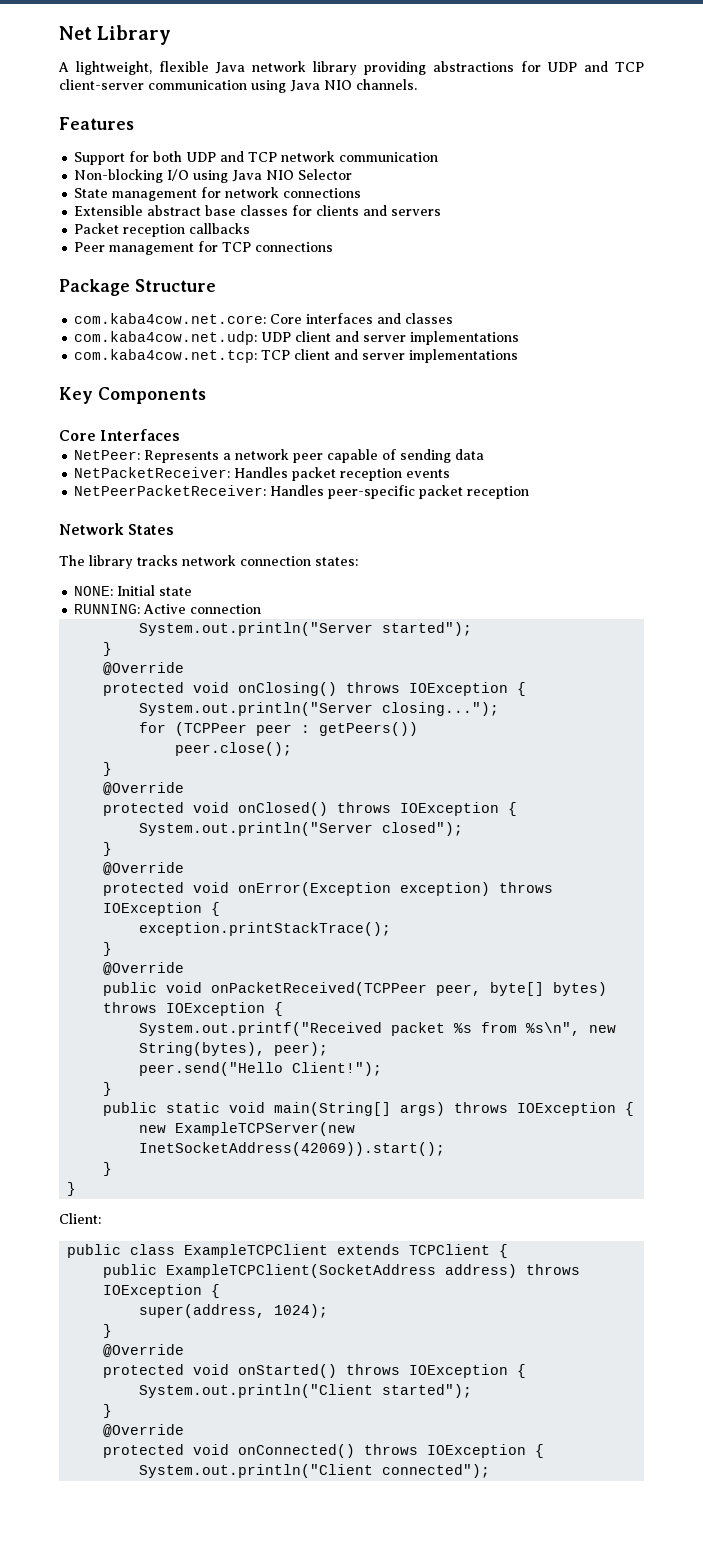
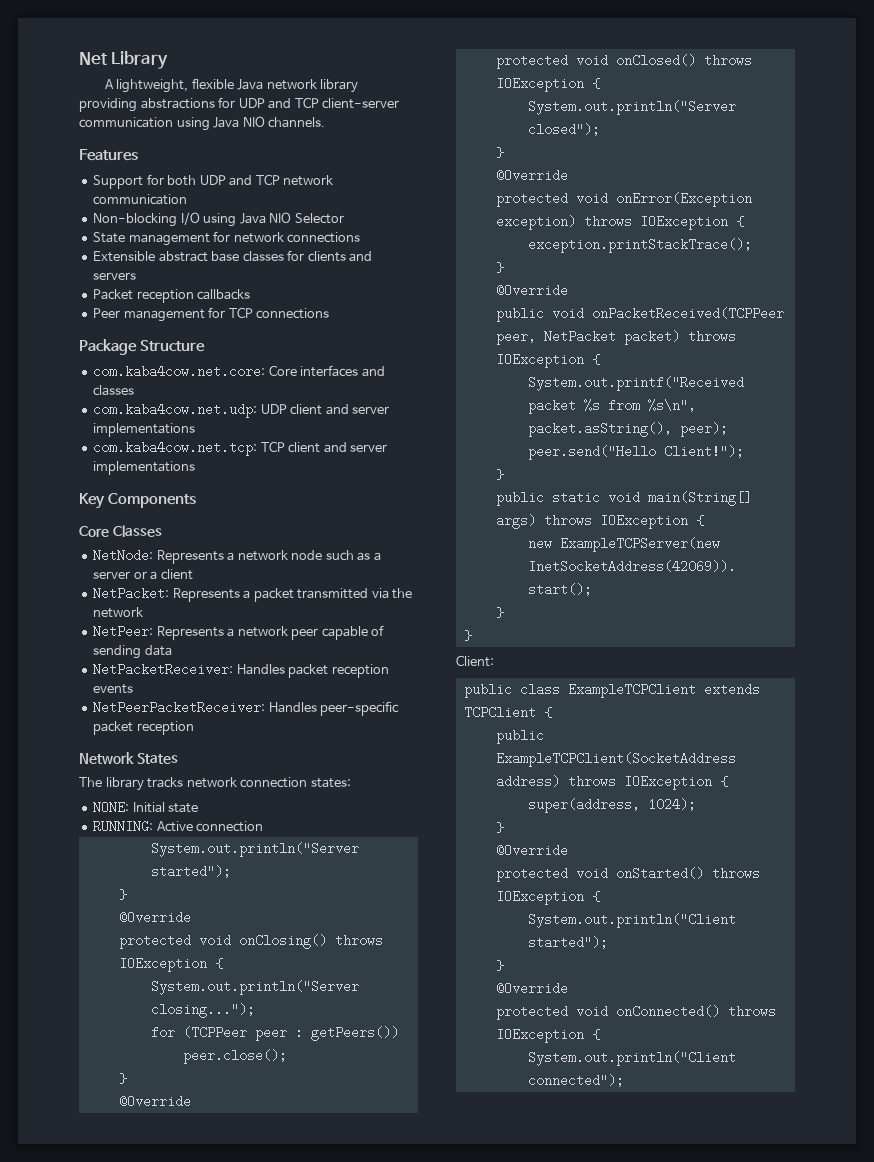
- Core Interfaces
+ Core Classes
+ NetNode: Represents a network node such as a server or a client
+ NetPacket: Represents a packet transmitted via the network
- public void onPacketReceived(TCPPeer peer, byte[] bytes) throws IOException {
+ public void onPacketReceived(TCPPeer peer, NetPacket packet) throws IOException {
- System.out.printf("Received packet %s from %s\n", new String(bytes), peer);
+ System.out.printf("Received packet %s from %s\n", packet.asString(), peer);

